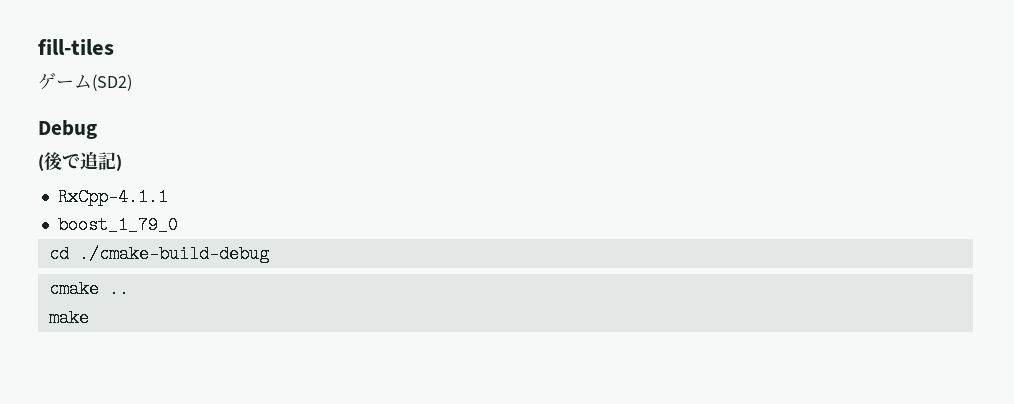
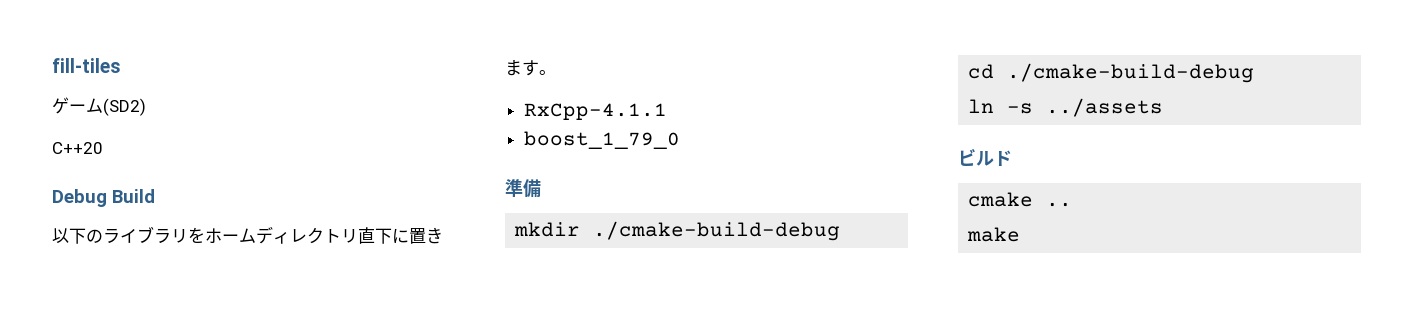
+ C++20
- Debug
- (後で追記)
+ Debug Build
+ 以下のライブラリをホームディレクトリ直下に置きます。
+ 準備
+ mkdir ./cmake-build-debug
+ ln -s ../assets
+ ビルド

